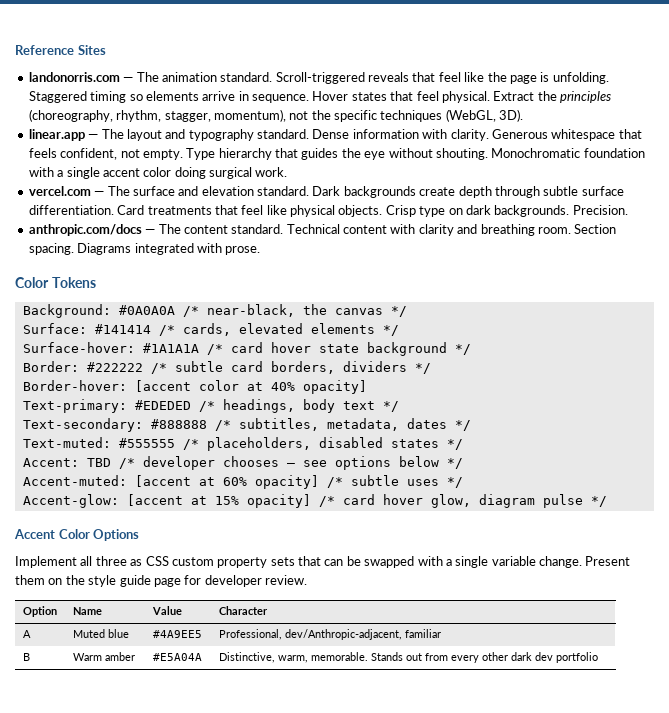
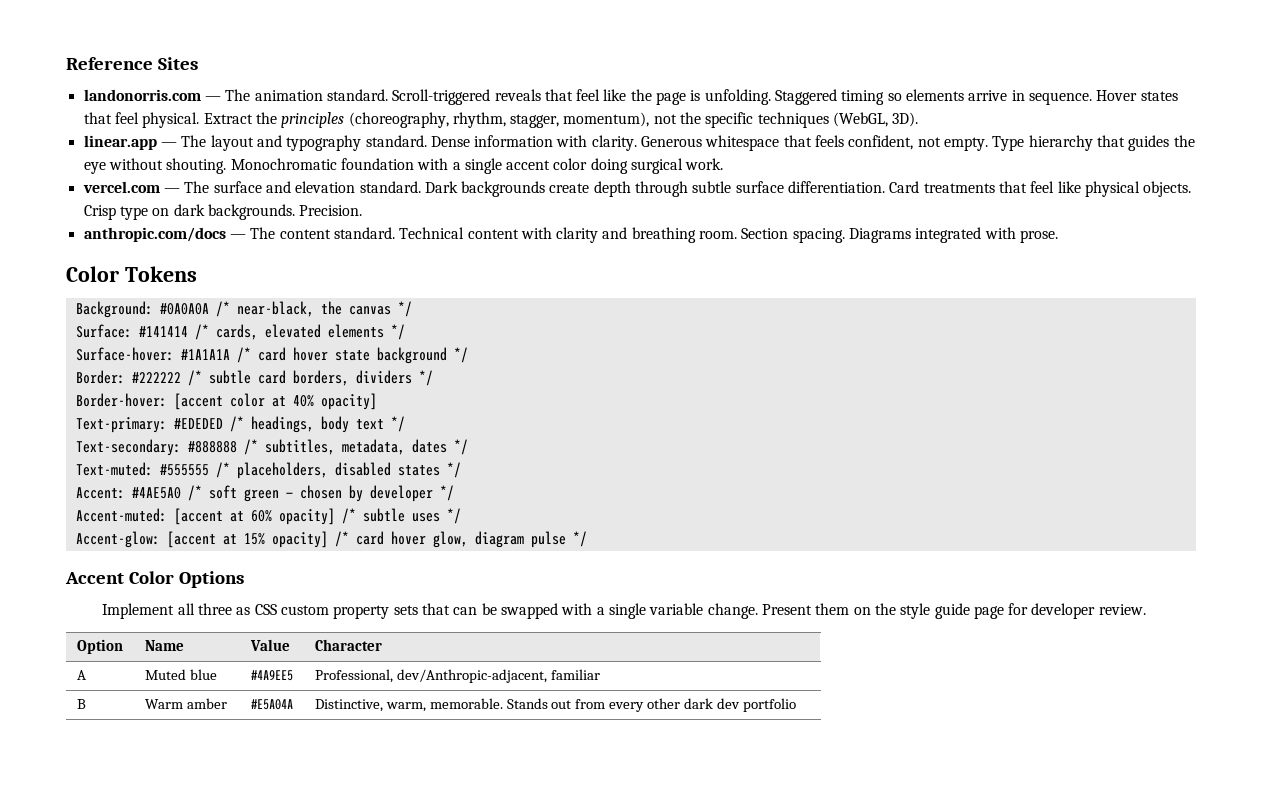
- Accent: TBD /* developer chooses — see options below */
+ Accent: #4AE5A0 /* soft green — chosen by developer */

